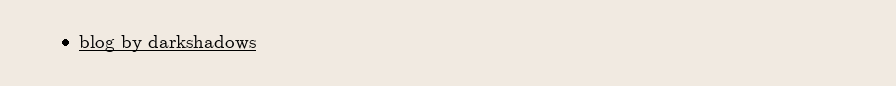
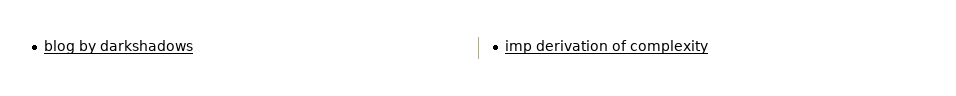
+ imp derivation of complexity

